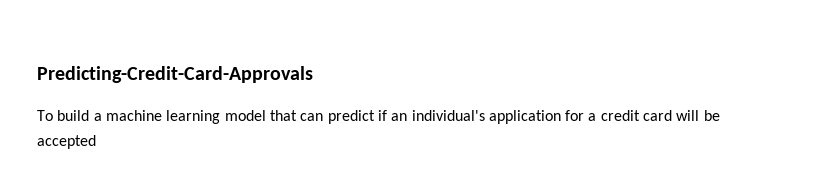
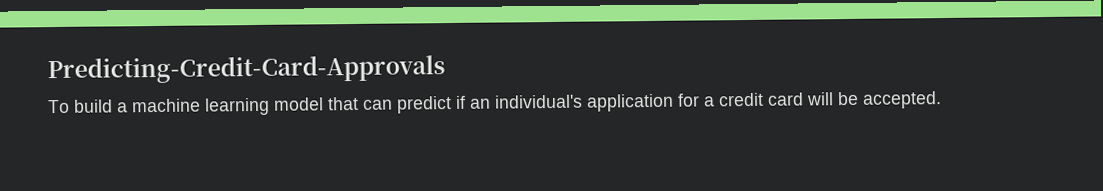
- To build a machine learning model that can predict if an individual's application for a credit card will be accepted
+ To build a machine learning model that can predict if an individual's application for a credit card will be accepted.

